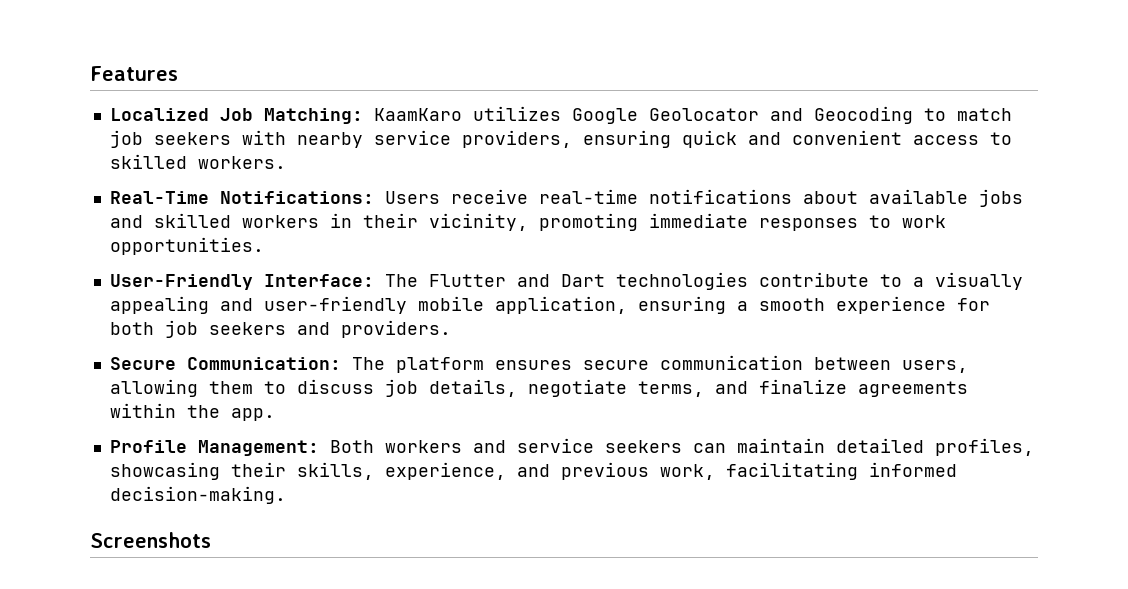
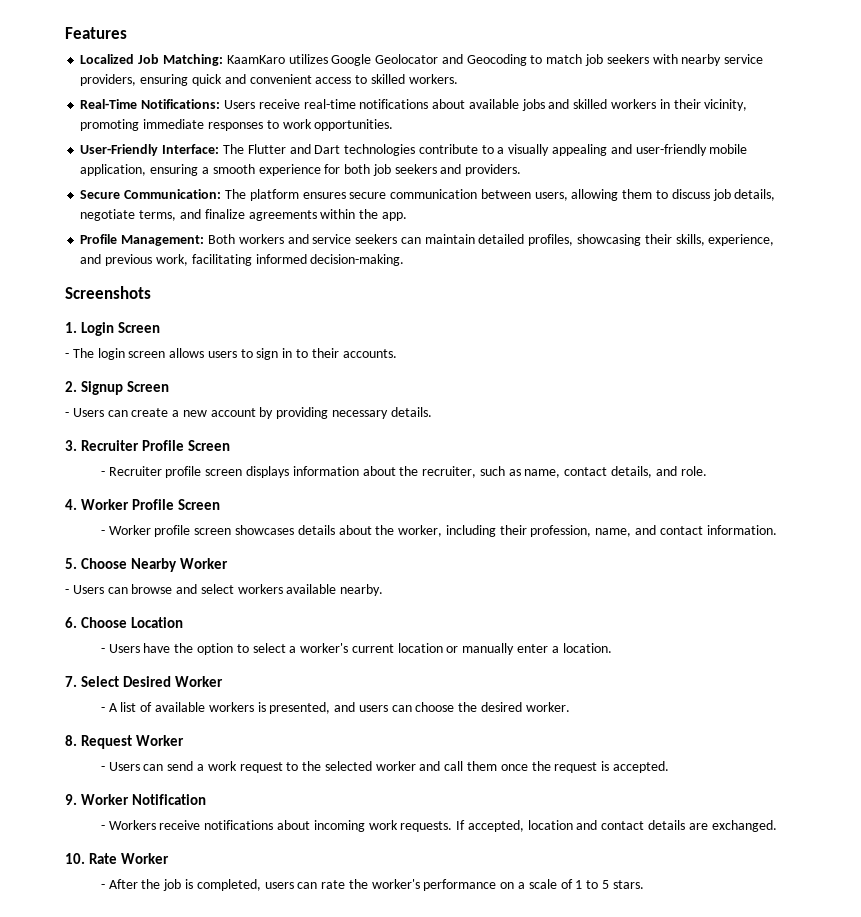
+ 1. Login Screen
+ - The login screen allows users to sign in to their accounts.
+ 2. Signup Screen
+ - Users can create a new account by providing necessary details.
+ 3. Recruiter Profile Screen
+ - Recruiter profile screen displays information about the recruiter, such as name, contact details, and role.
+ 4. Worker Profile Screen
+ - Worker profile screen showcases details about the worker, including their profession, name, and contact information.
+ 5. Choose Nearby Worker
+ - Users can browse and select workers available nearby.
+ 6. Choose Location
+ - Users have the option to select a worker's current location or manually enter a location.
+ 7. Select Desired Worker
+ - A list of available workers is presented, and users can choose the desired worker.
+ 8. Request Worker
+ - Users can send a work request to the selected worker and call them once the request is accepted.
+ 9. Worker Notification
+ - Workers receive notifications about incoming work requests. If accepted, location and contact details are exchanged.
+ 10. Rate Worker
+ - After the job is completed, users can rate the worker's performance on a scale of 1 to 5 stars.

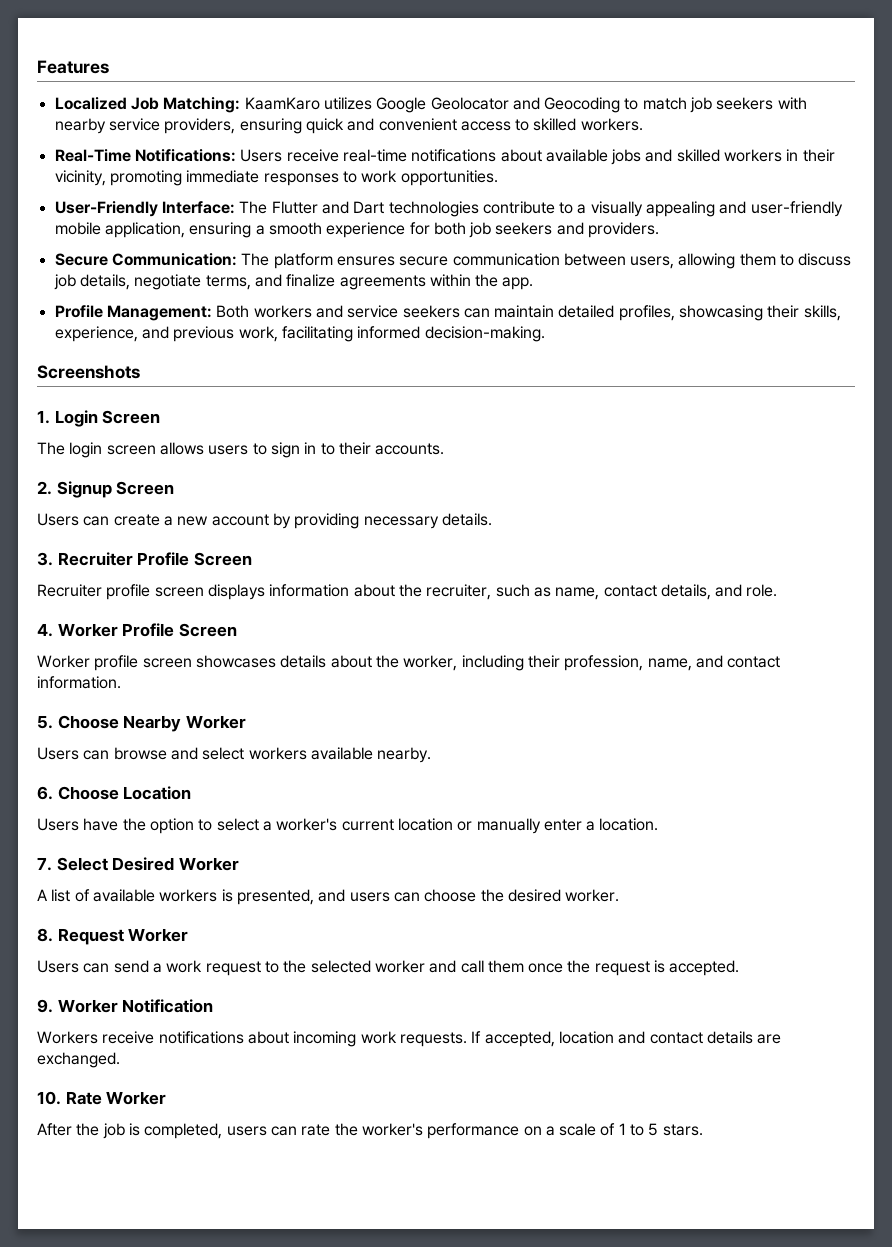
- - The login screen allows users to sign in to their accounts.
+ The login screen allows users to sign in to their accounts.
- - Users can create a new account by providing necessary details.
+ Users can create a new account by providing necessary details.
- - Recruiter profile screen displays information about the recruiter, such as name, contact details, and role.
+ Recruiter profile screen displays information about the recruiter, such as name, contact details, and role.
- - Worker profile screen showcases details about the worker, including their profession, name, and contact information.
+ Worker profile screen showcases details about the worker, including their profession, name, and contact information.
- - Users can browse and select workers available nearby.
+ Users can browse and select workers available nearby.
- - Users have the option to select a worker's current location or manually enter a location.
+ Users have the option to select a worker's current location or manually enter a location.
- - A list of available workers is presented, and users can choose the desired worker.
+ A list of available workers is presented, and users can choose the desired worker.
- - Users can send a work request to the selected worker and call them once the request is accepted.
+ Users can send a work request to the selected worker and call them once the request is accepted.
- - Workers receive notifications about incoming work requests.
+ Workers receive notifications about incoming work requests.
- - After the job is completed, users can rate the worker's performance on a scale of 1 to 5 stars.
+ After the job is completed, users can rate the worker's performance on a scale of 1 to 5 stars.

